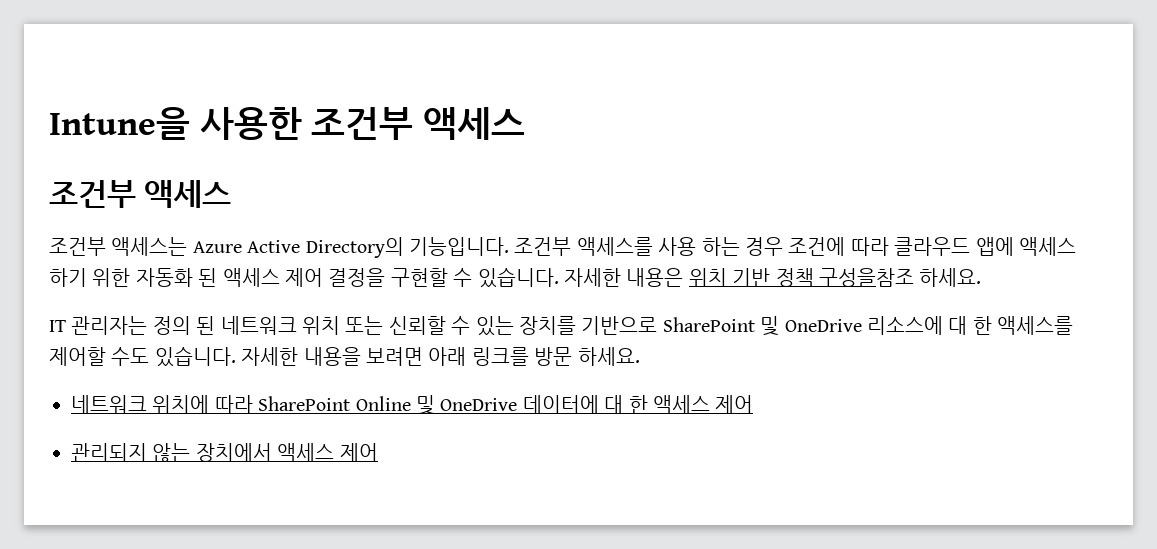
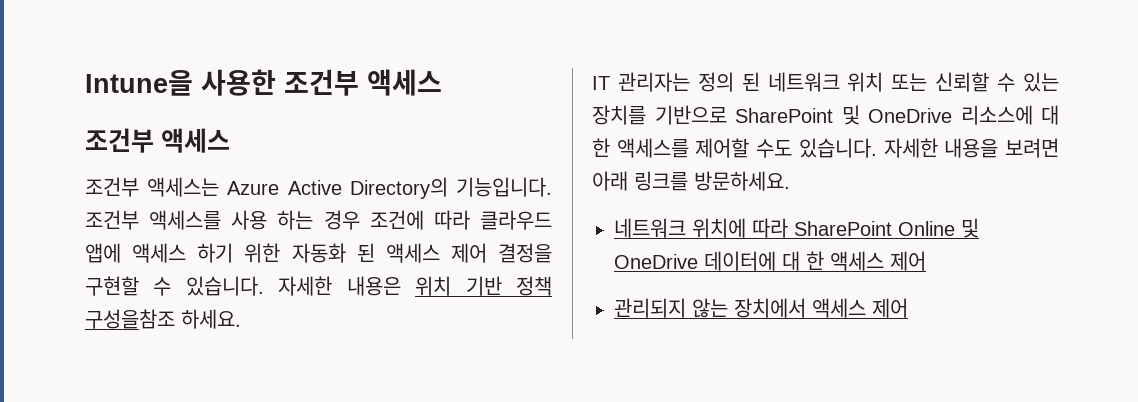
- 자세한 내용을 보려면 아래 링크를 방문 하세요.
+ 자세한 내용을 보려면 아래 링크를 방문하세요.

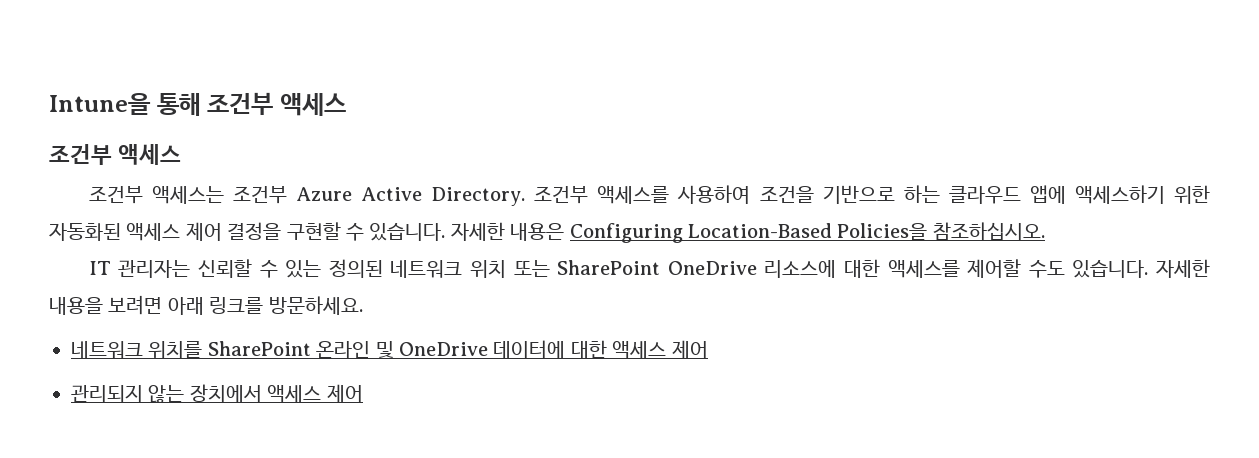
- Intune을 사용한 조건부 액세스
+ Intune을 통해 조건부 액세스
- 조건부 액세스는 Azure Active Directory의 기능입니다. 조건부 액세스를 사용 하는 경우 조건에 따라 클라우드 앱에 액세스 하기 위한 자동화 된 액세스 제어 결정을 구현할 수 있습니다.
+ 조건부 액세스는 조건부 Azure Active Directory. 조건부 액세스를 사용하여 조건을 기반으로 하는 클라우드 앱에 액세스하기 위한 자동화된 액세스 제어 결정을 구현할 수 있습니다.
- 자세한 내용은 위치 기반 정책 구성을참조 하세요.
- IT 관리자는 정의 된 네트워크 위치 또는 신뢰할 수 있는 장치를 기반으로 SharePoint 및 OneDrive 리소스에 대 한 액세스를 제어할 수도 있습니다.
+ 자세한 내용은 Configuring Location-Based Policies을 참조하십시오.
+ IT 관리자는 신뢰할 수 있는 정의된 네트워크 위치 또는 SharePoint OneDrive 리소스에 대한 액세스를 제어할 수도 있습니다.
- 네트워크 위치에 따라 SharePoint Online 및 OneDrive 데이터에 대 한 액세스 제어
+ 네트워크 위치를 SharePoint 온라인 및 OneDrive 데이터에 대한 액세스 제어

